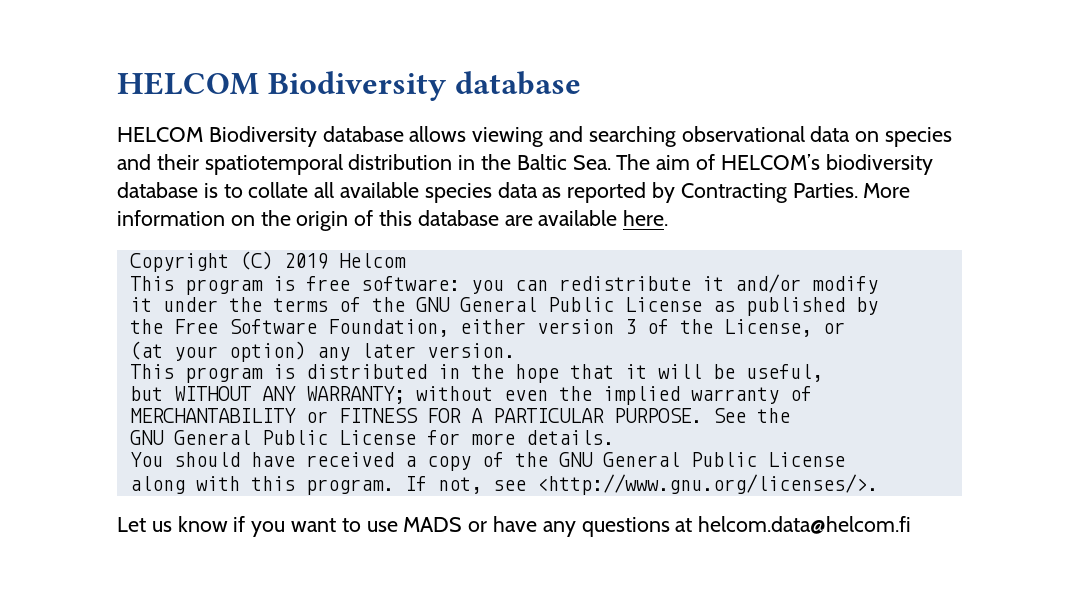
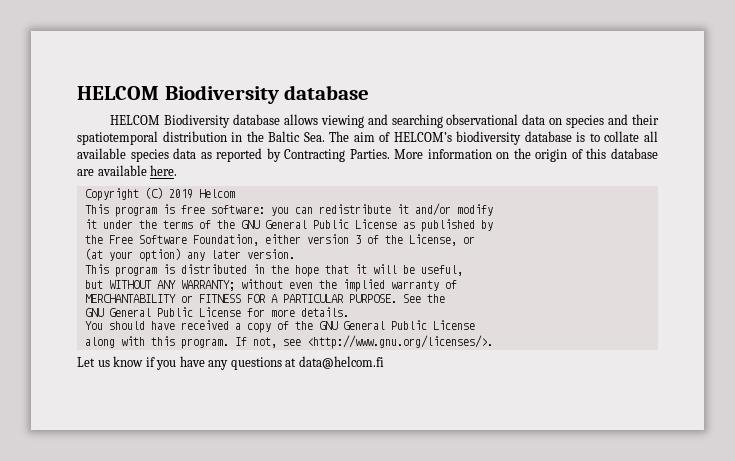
- Let us know if you want to use MADS or have any questions at helcom.data@helcom.fi
+ Let us know if you have any questions at data@helcom.fi

